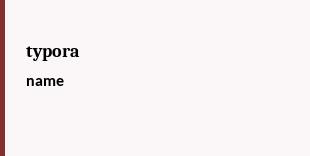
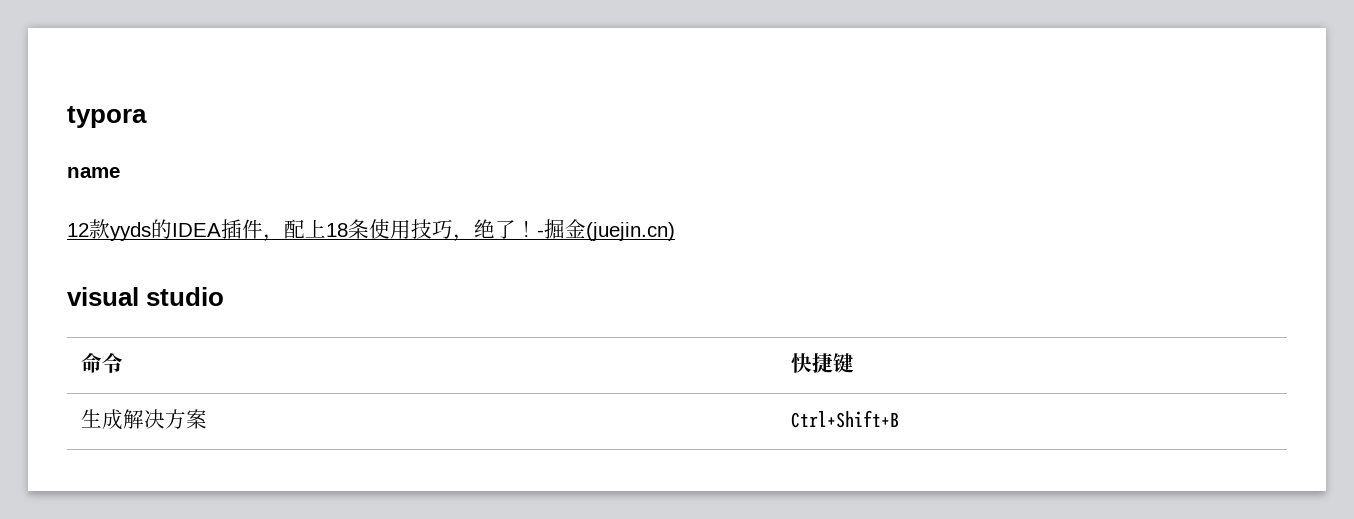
+ 12款yyds的IDEA插件，配上18条使用技巧，绝了！-掘金(juejin.cn)
+ visual studio
+ 命令 | 快捷键
+ 生成解决方案 | Ctrl+Shift+B

